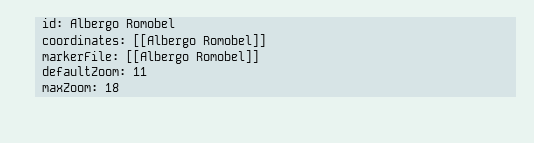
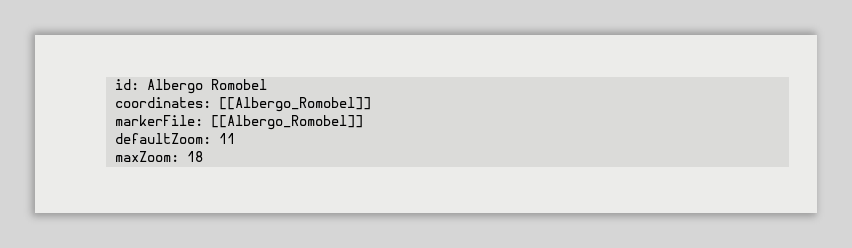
- coordinates: [[Albergo Romobel]]
+ coordinates: [[Albergo_Romobel]]
- markerFile: [[Albergo Romobel]]
+ markerFile: [[Albergo_Romobel]]

